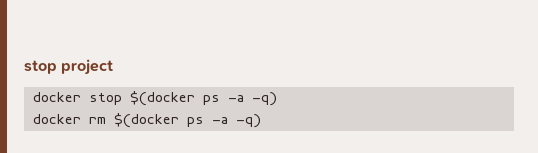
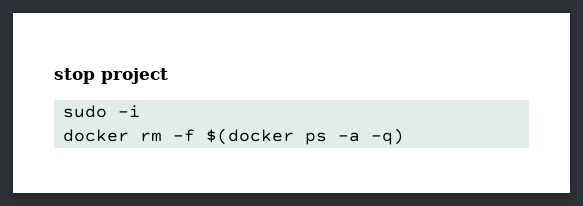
- docker stop $(docker ps -a -q)
- docker rm $(docker ps -a -q)
+ sudo -i
+ docker rm -f $(docker ps -a -q)

